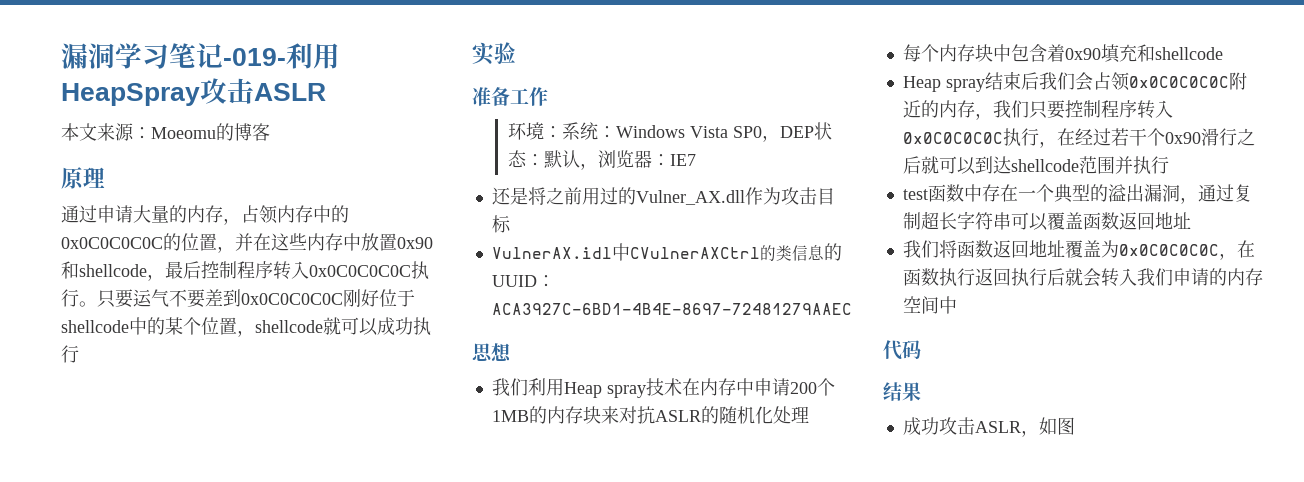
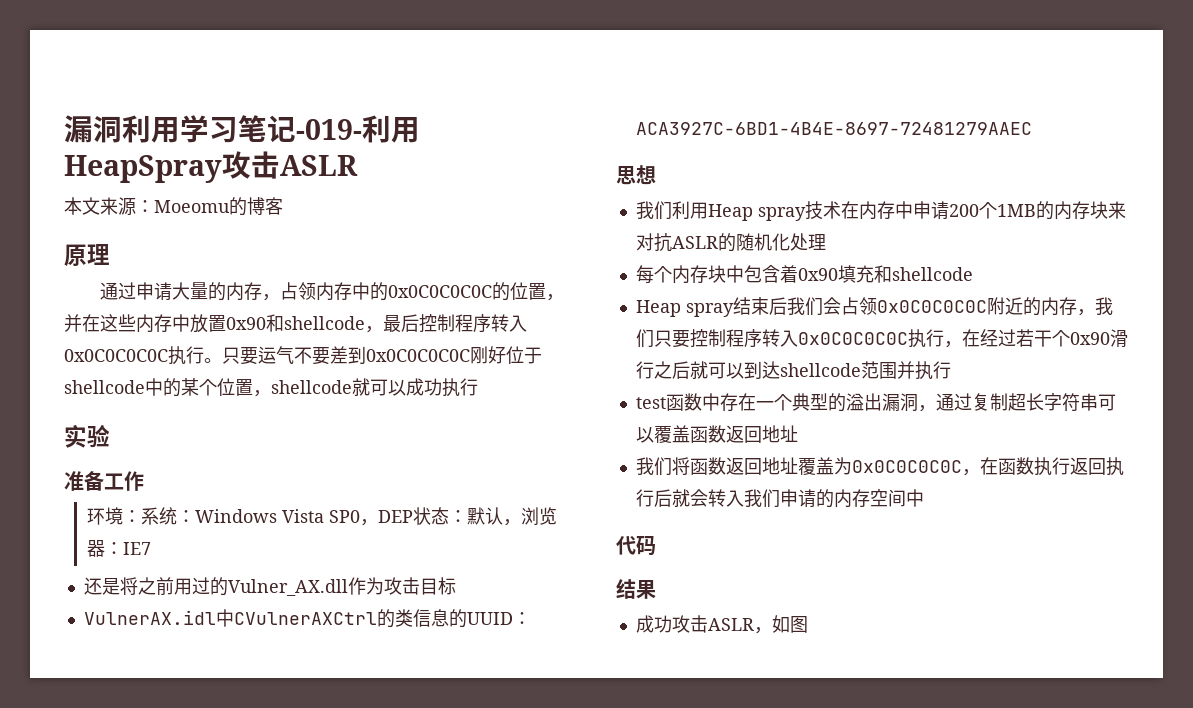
- 漏洞学习笔记-019-利用HeapSpray攻击ASLR
+ 漏洞利用学习笔记-019-利用HeapSpray攻击ASLR

